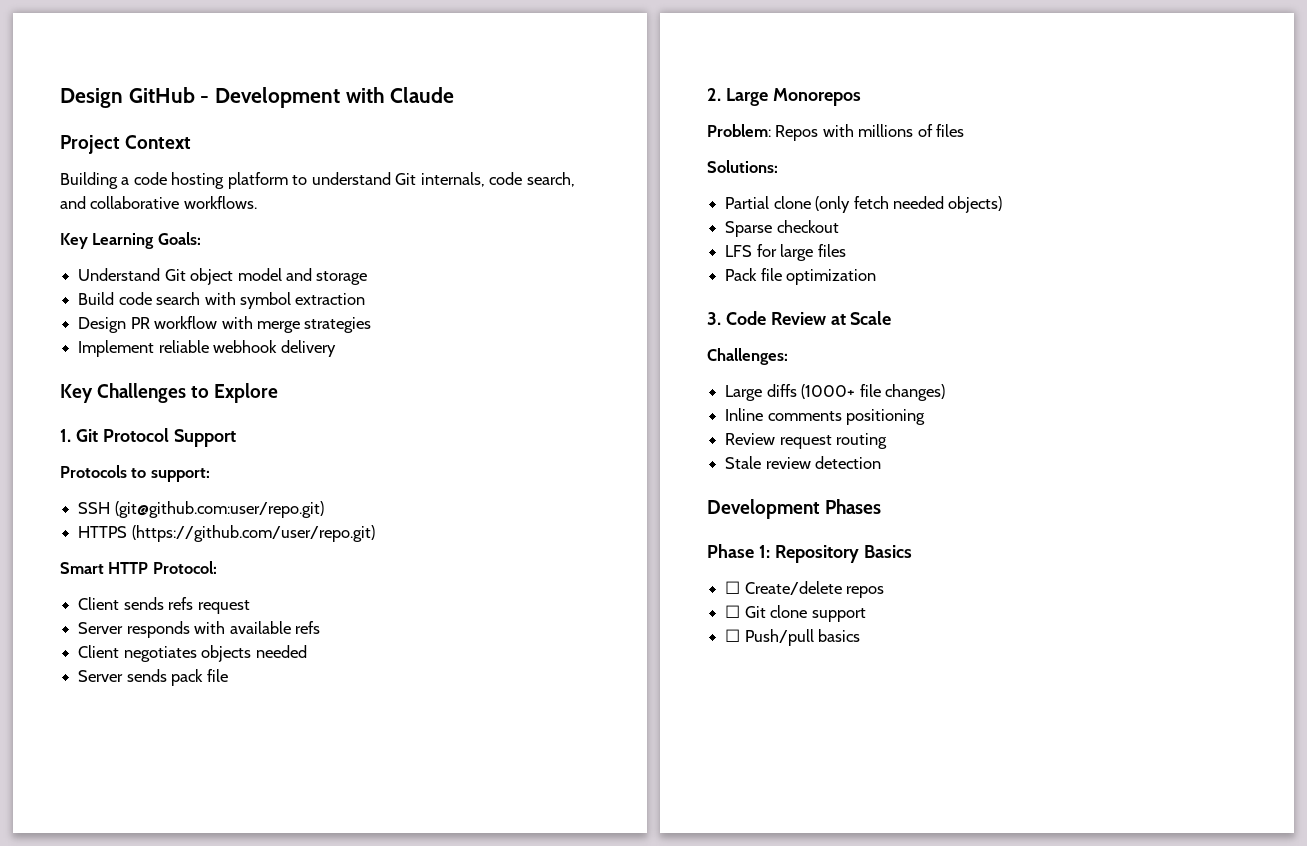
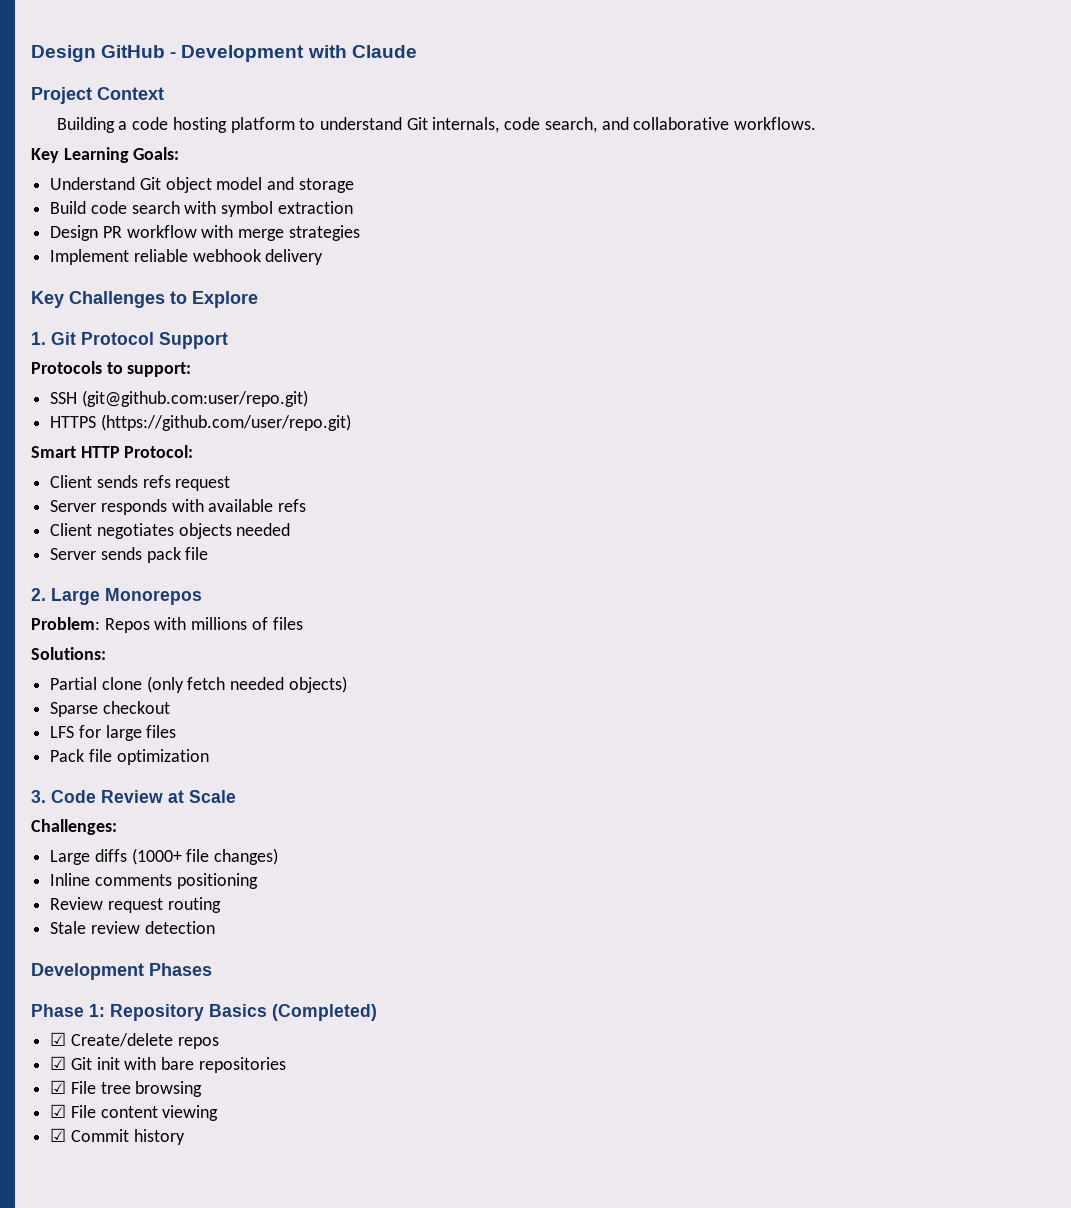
- Phase 1: Repository Basics
- ☐ Create/delete repos
+ Phase 1: Repository Basics (Completed)
+ ☑ Create/delete repos
- ☐ Git clone support
- ☐ Push/pull basics
+ ☑ Git init with bare repositories
+ ☑ File tree browsing
+ ☑ File content viewing
+ ☑ Commit history

